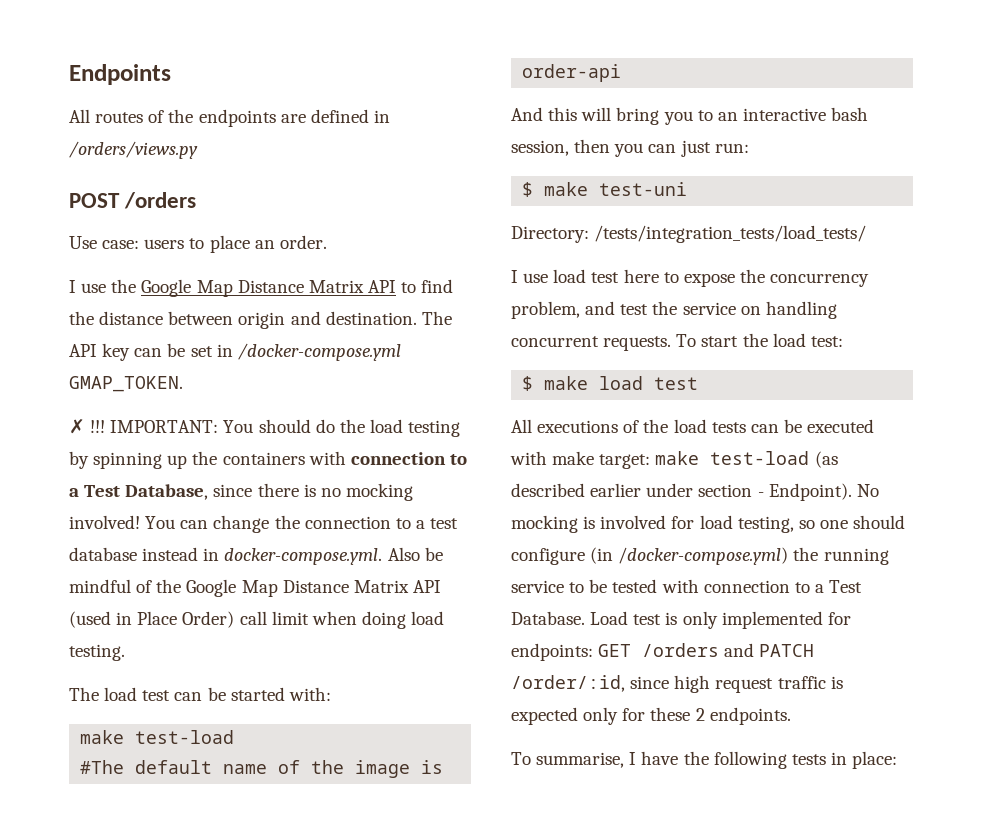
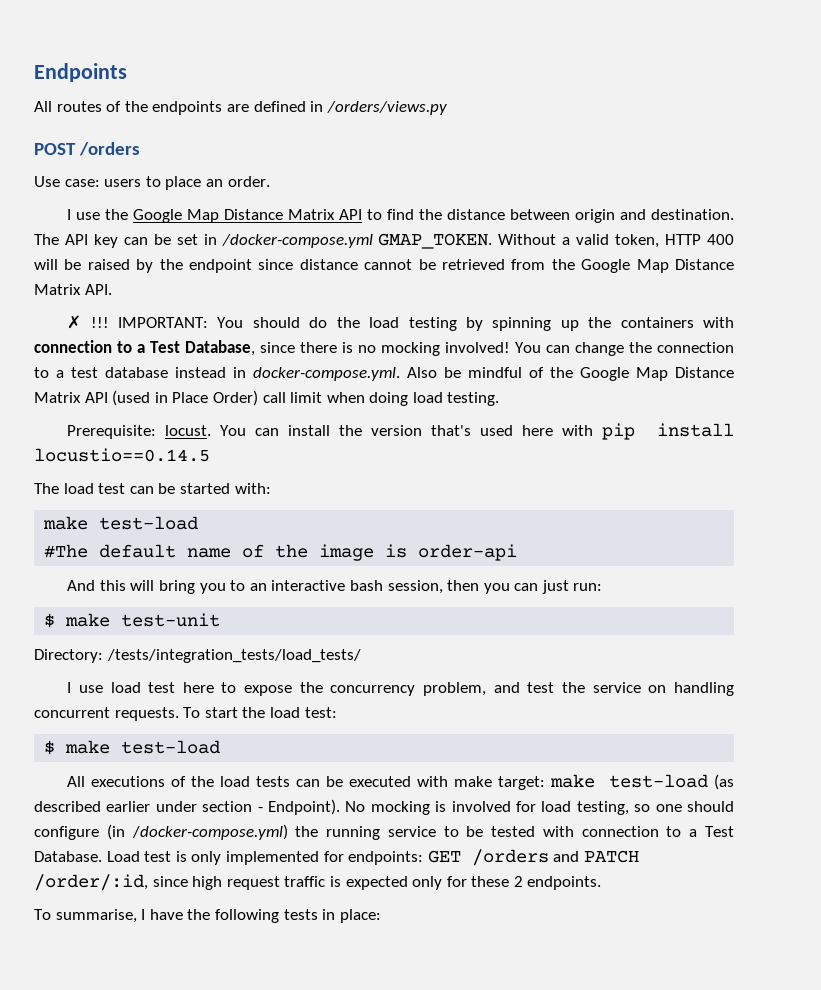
+ Without a valid token, HTTP 400 will be raised by the endpoint since distance cannot be retrieved from the Google Map Distance Matrix API.
+ Prerequisite: locust. You can install the version that's used here with pip install locustio==0.14.5
- $ make test-uni
+ $ make test-unit
- $ make load test
+ $ make test-load

